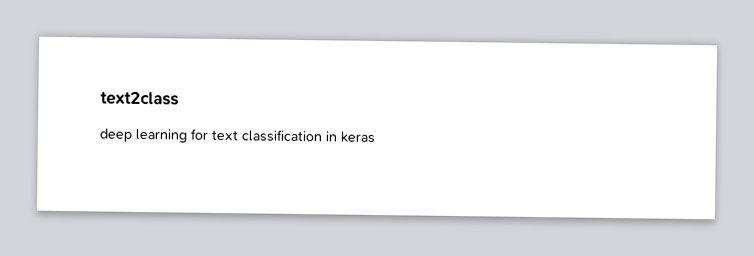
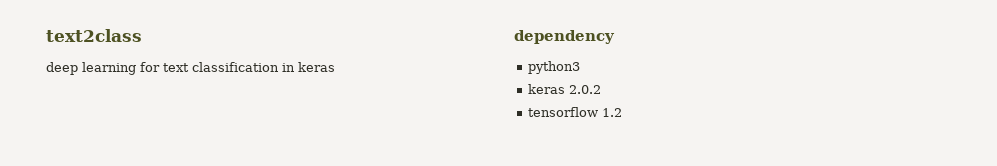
+ dependency
+ python3
+ keras 2.0.2
+ tensorflow 1.2

